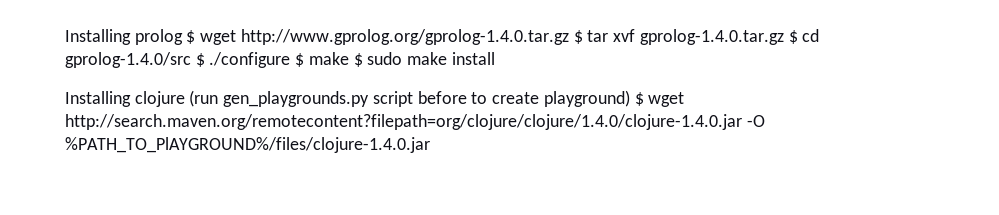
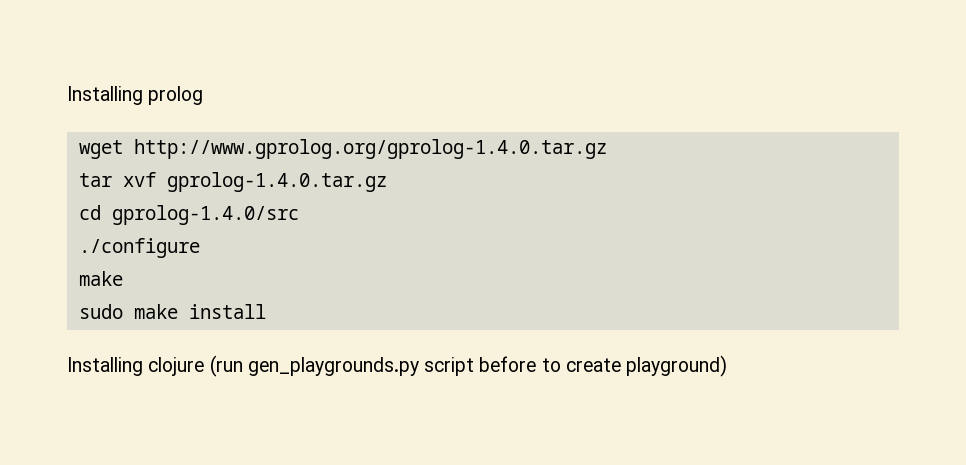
- Installing prolog $ wget http://www.gprolog.org/gprolog-1.4.0.tar.gz $ tar xvf gprolog-1.4.0.tar.gz $ cd gprolog-1.4.0/src $ ./configure $ make $ sudo make install
+ Installing prolog
+ wget http://www.gprolog.org/gprolog-1.4.0.tar.gz
+ tar xvf gprolog-1.4.0.tar.gz
+ cd gprolog-1.4.0/src
+ ./configure
+ make
+ sudo make install
- Installing clojure (run gen_playgrounds.py script before to create playground) $ wget http://search.maven.org/remotecontent?filepath=org/clojure/clojure/1.4.0/clojure-1.4.0.jar -O %PATH_TO_PlAYGROUND%/files/clojure-1.4.0.jar
+ Installing clojure (run gen_playgrounds.py script before to create playground)

